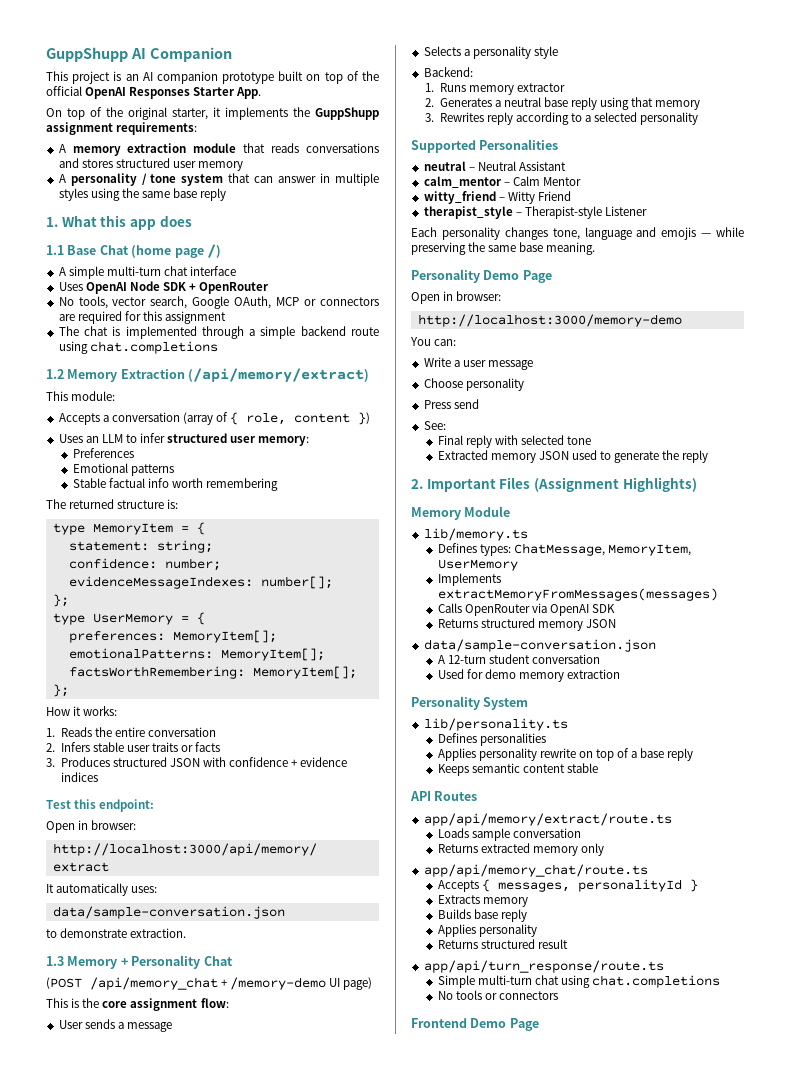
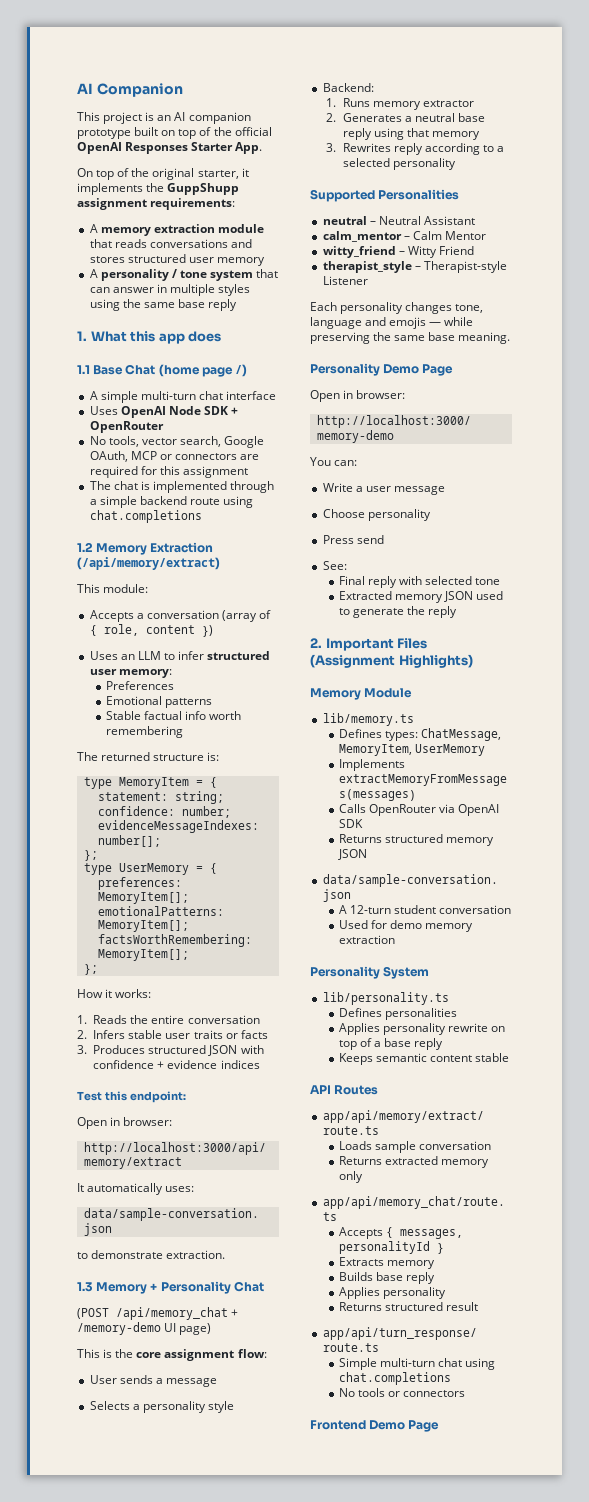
- GuppShupp AI Companion
+ AI Companion

